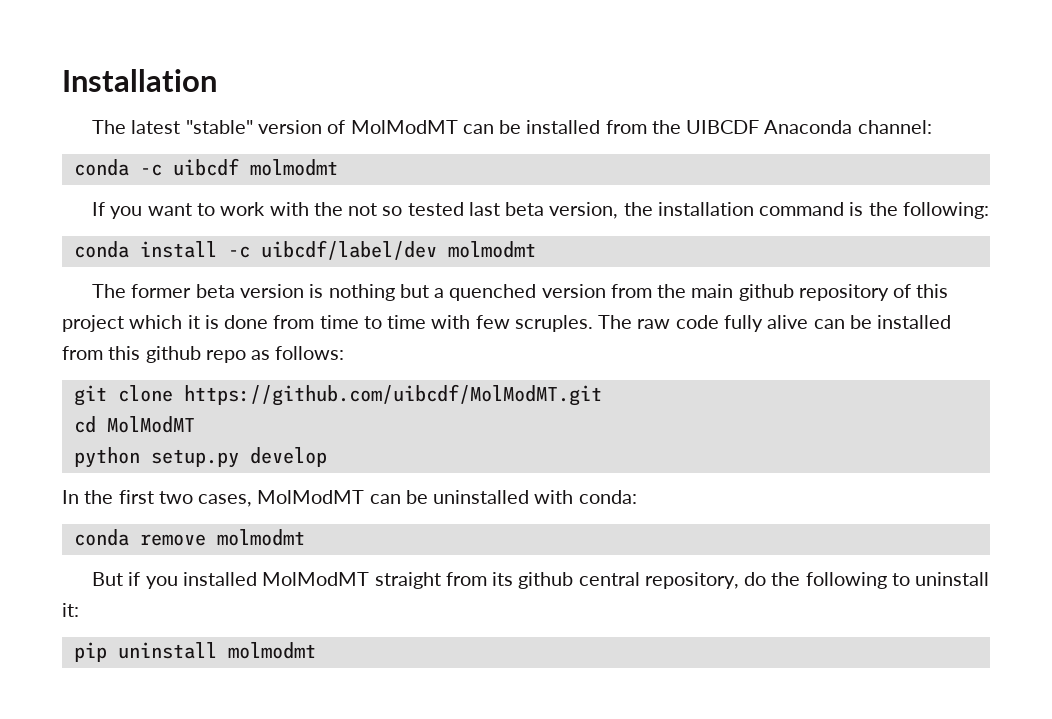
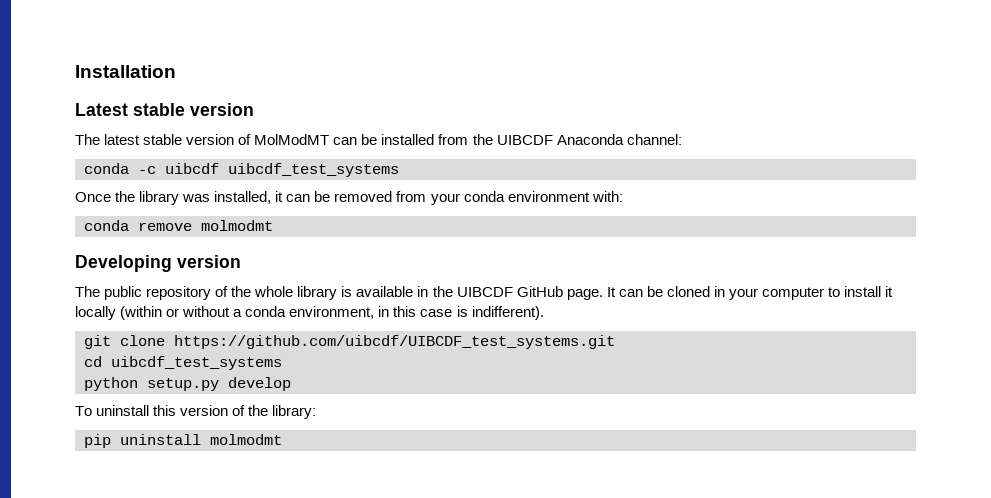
+ Latest stable version
- The latest "stable" version of MolModMT can be installed from the UIBCDF Anaconda channel:
+ The latest stable version of MolModMT can be installed from the UIBCDF Anaconda channel:
- conda -c uibcdf molmodmt
- If you want to work with the not so tested last beta version, the installation command is the following:
- conda install -c uibcdf/label/dev molmodmt
- The former beta version is nothing but a quenched version from the main github repository of this project which it is done from time to time with few scruples. The raw code fully alive can be installed from this github repo as follows:
+ conda -c uibcdf uibcdf_test_systems
+ Once the library was installed, it can be removed from your conda environment with:
+ conda remove molmodmt
+ Developing version
+ The public repository of the whole library is available in the UIBCDF GitHub page. It can be cloned in your computer to install it locally (within or without a conda environment, in this case is indifferent).
- git clone https://github.com/uibcdf/MolModMT.git
+ git clone https://github.com/uibcdf/UIBCDF_test_systems.git
- cd MolModMT
+ cd uibcdf_test_systems
- In the first two cases, MolModMT can be uninstalled with conda:
- conda remove molmodmt
- But if you installed MolModMT straight from its github central repository, do the following to uninstall it:
+ To uninstall this version of the library:

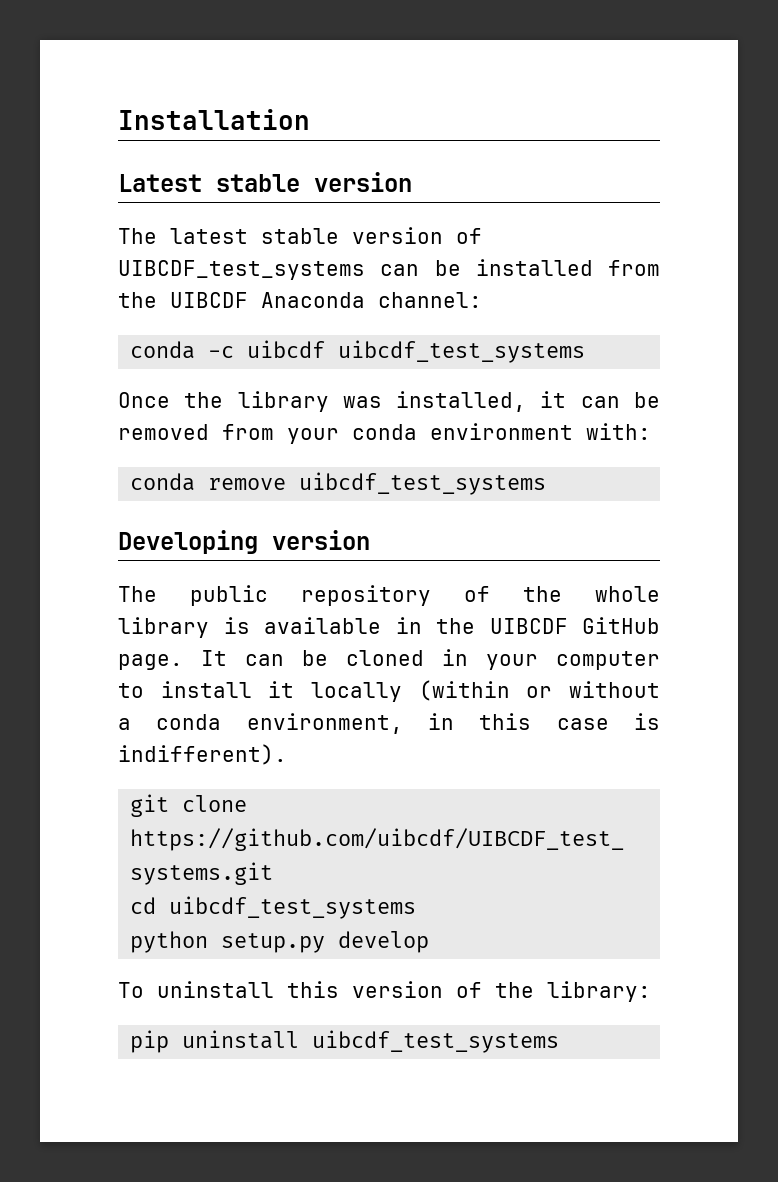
- The latest stable version of MolModMT can be installed from the UIBCDF Anaconda channel:
+ The latest stable version of UIBCDF_test_systems can be installed from the UIBCDF Anaconda channel:
- conda remove molmodmt
+ conda remove uibcdf_test_systems
- pip uninstall molmodmt
+ pip uninstall uibcdf_test_systems

